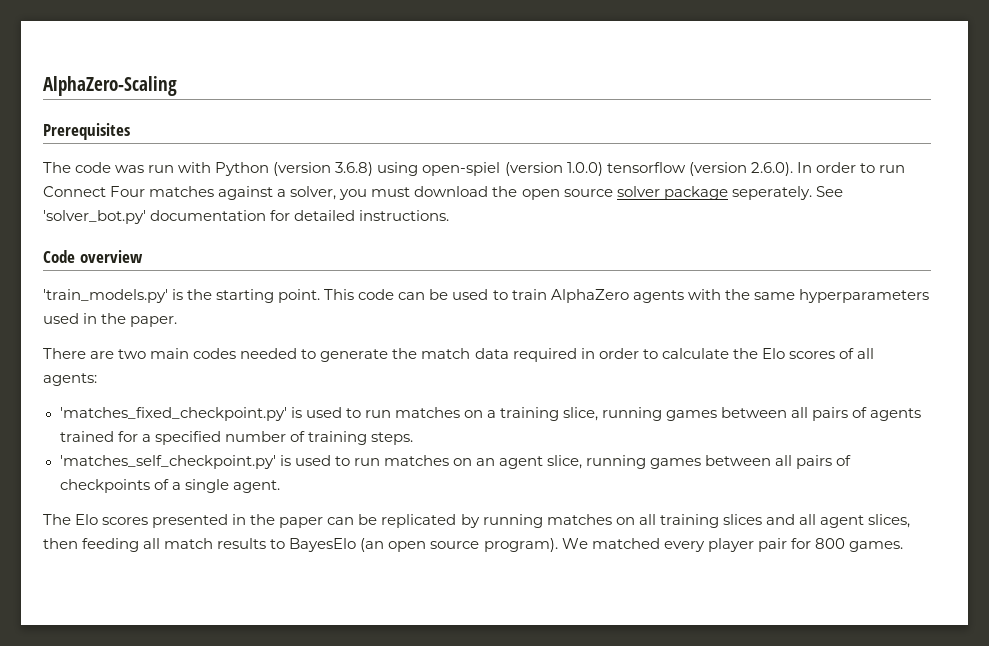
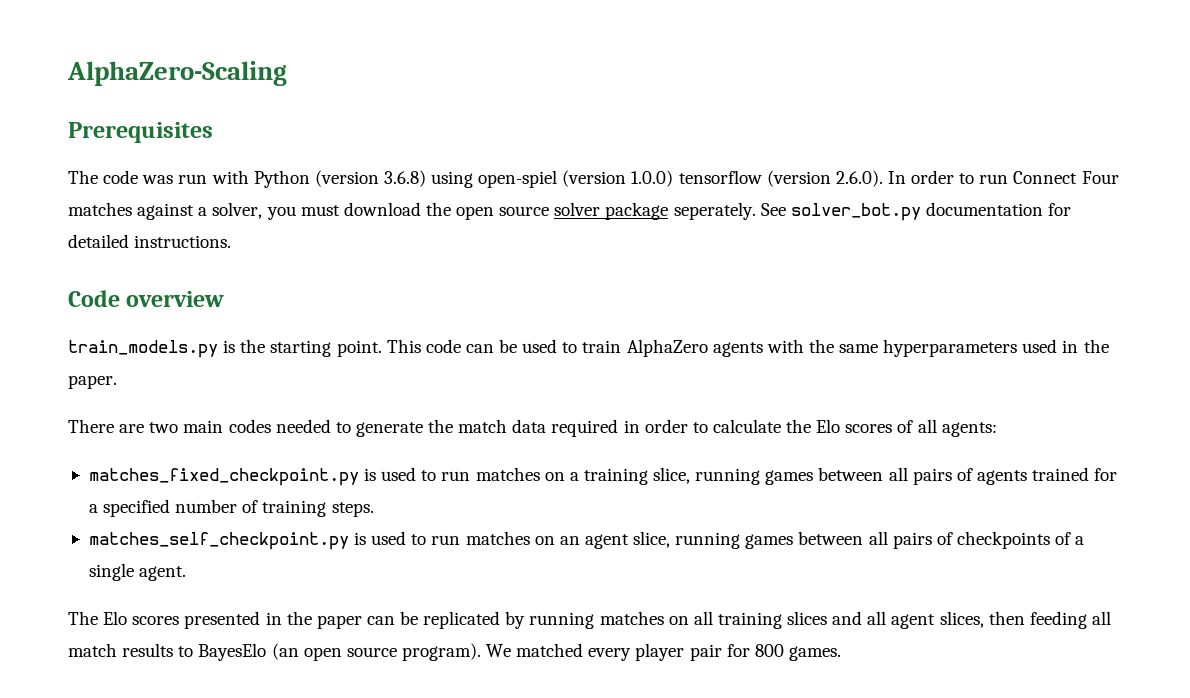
- See 'solver_bot.py' documentation for detailed instructions.
+ See solver_bot.py documentation for detailed instructions.
- 'train_models.py' is the starting point.
+ train_models.py is the starting point.
- 'matches_fixed_checkpoint.py' is used to run matches on a training slice, running games between all pairs of agents trained for a specified number of training steps.
+ matches_fixed_checkpoint.py is used to run matches on a training slice, running games between all pairs of agents trained for a specified number of training steps.
- 'matches_self_checkpoint.py' is used to run matches on an agent slice, running games between all pairs of checkpoints of a single agent.
+ matches_self_checkpoint.py is used to run matches on an agent slice, running games between all pairs of checkpoints of a single agent.

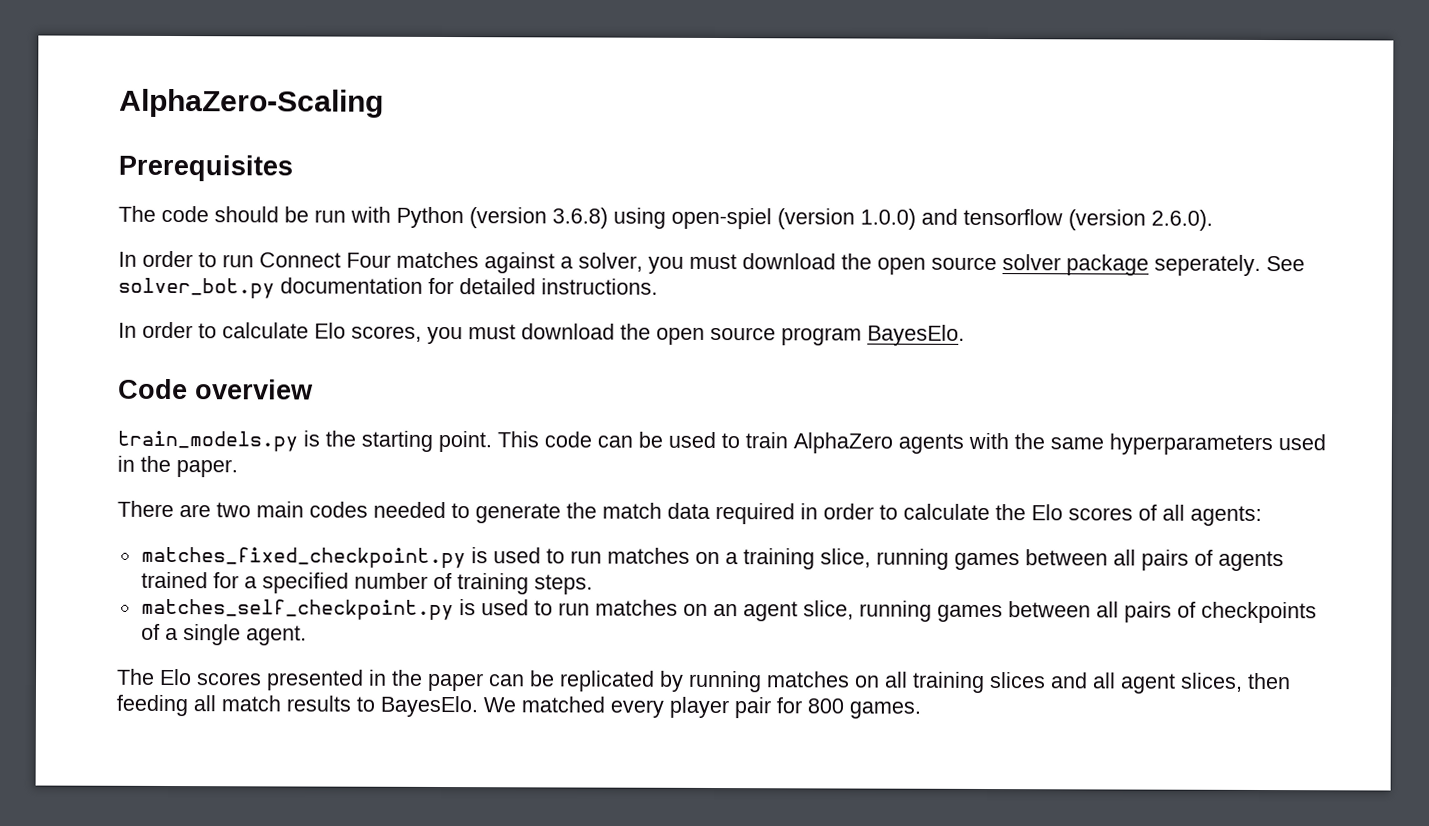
- The code was run with Python (version 3.6.8) using open-spiel (version 1.0.0) tensorflow (version 2.6.0). In order to run Connect Four matches against a solver, you must download the open source solver package seperately.
+ The code should be run with Python (version 3.6.8) using open-spiel (version 1.0.0) and tensorflow (version 2.6.0).
+ In order to run Connect Four matches against a solver, you must download the open source solver package seperately.
+ In order to calculate Elo scores, you must download the open source program BayesElo.
- The Elo scores presented in the paper can be replicated by running matches on all training slices and all agent slices, then feeding all match results to BayesElo (an open source program).
+ The Elo scores presented in the paper can be replicated by running matches on all training slices and all agent slices, then feeding all match results to BayesElo.

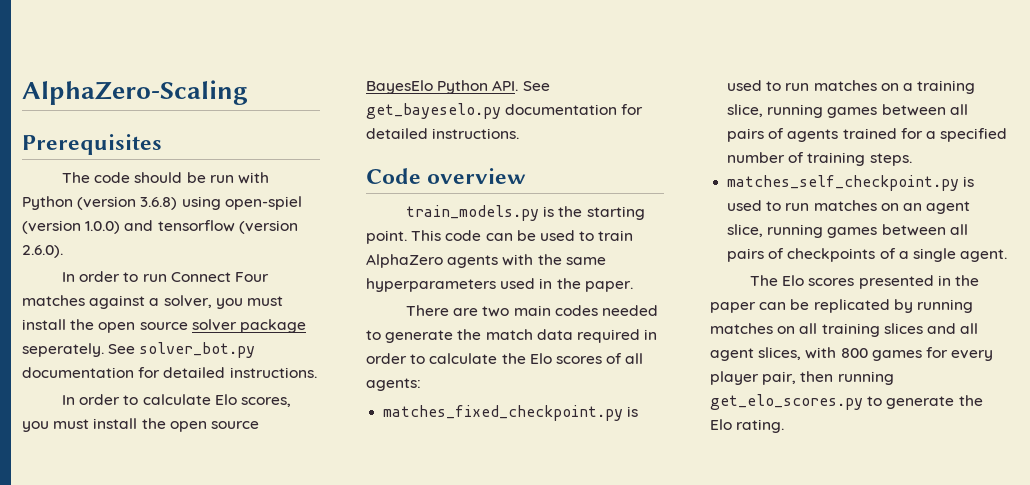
- In order to run Connect Four matches against a solver, you must download the open source solver package seperately.
+ In order to run Connect Four matches against a solver, you must install the open source solver package seperately.
- In order to calculate Elo scores, you must download the open source program BayesElo.
+ In order to calculate Elo scores, you must install the open source BayesElo Python API. See get_bayeselo.py documentation for detailed instructions.
- The Elo scores presented in the paper can be replicated by running matches on all training slices and all agent slices, then feeding all match results to BayesElo. We matched every player pair for 800 games.
+ The Elo scores presented in the paper can be replicated by running matches on all training slices and all agent slices, with 800 games for every player pair, then running get_elo_scores.py to generate the Elo rating.

